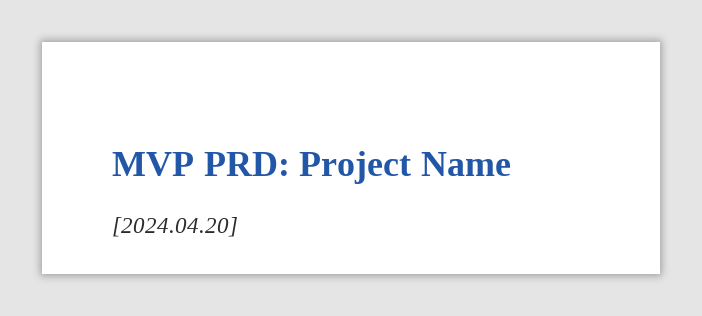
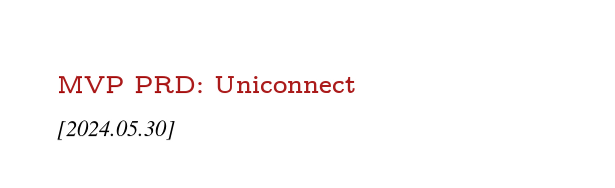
- MVP PRD: Project Name
- [2024.04.20]
+ MVP PRD: Uniconnect
+ [2024.05.30]

